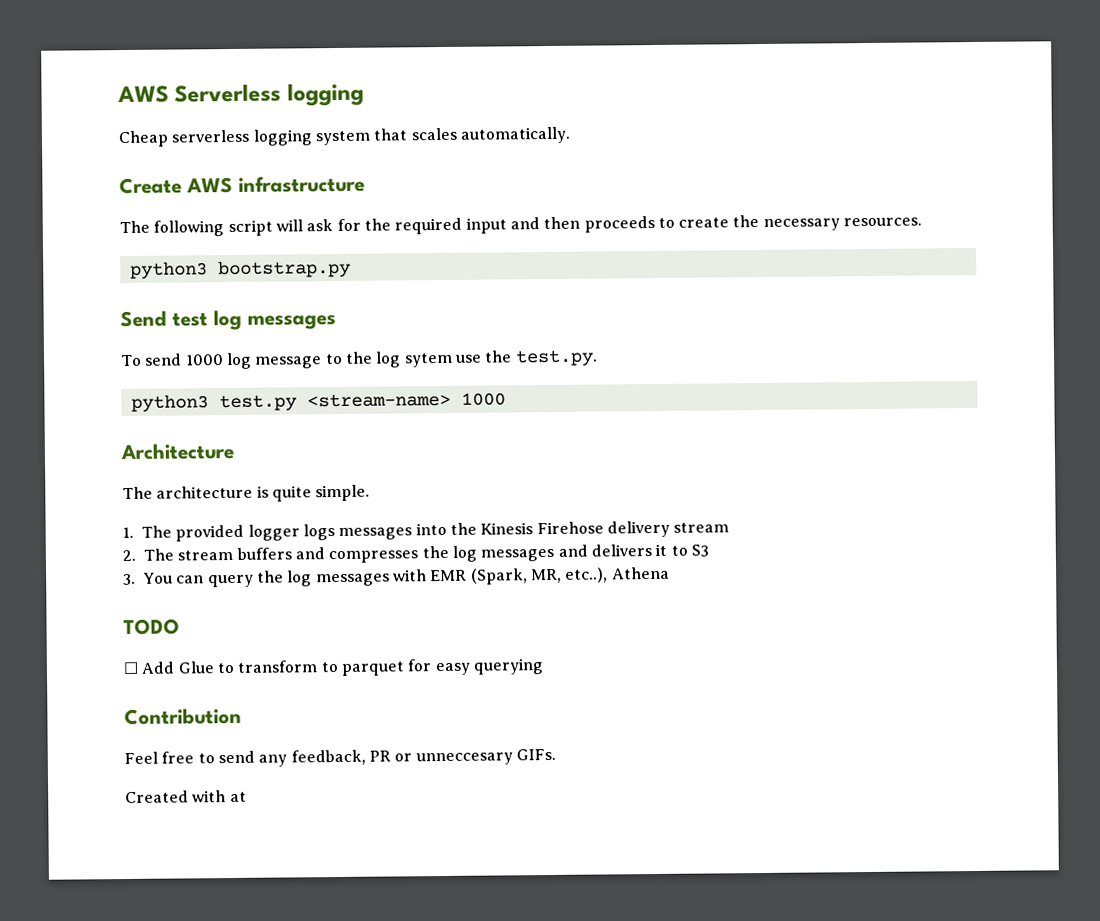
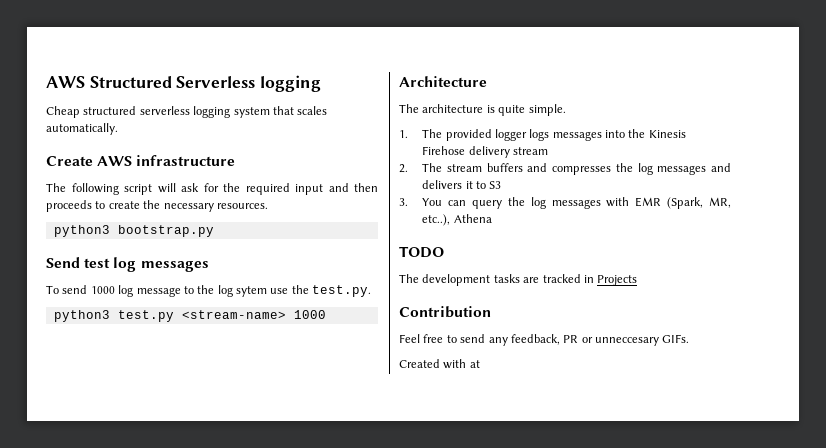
- AWS Serverless logging
+ AWS Structured Serverless logging
- Cheap serverless logging system that scales automatically.
+ Cheap structured serverless logging system that scales automatically.
- ☐ Add Glue to transform to parquet for easy querying
+ The development tasks are tracked in Projects

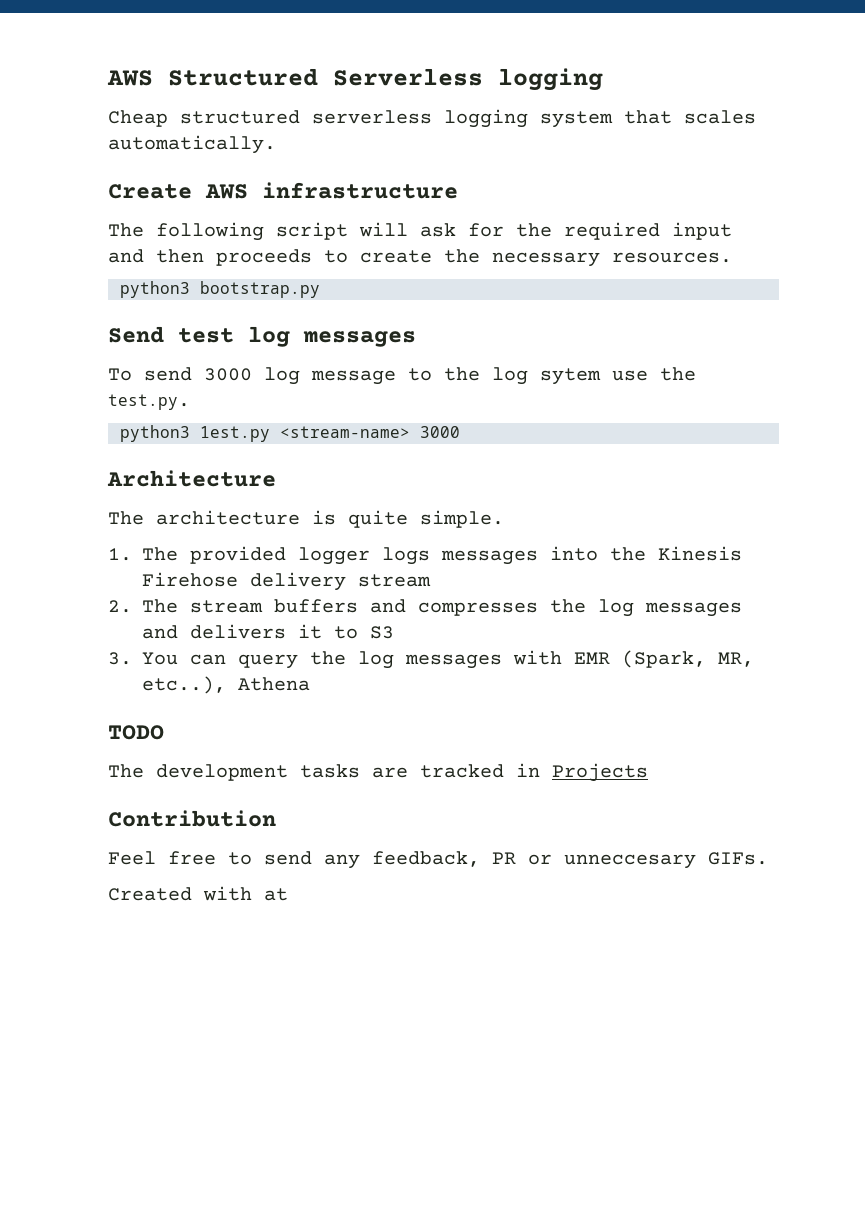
- To send 1000 log message to the log sytem use the test.py.
+ To send 3000 log message to the log sytem use the test.py.
- python3 test.py <stream-name> 1000
+ python3 1est.py <stream-name> 3000

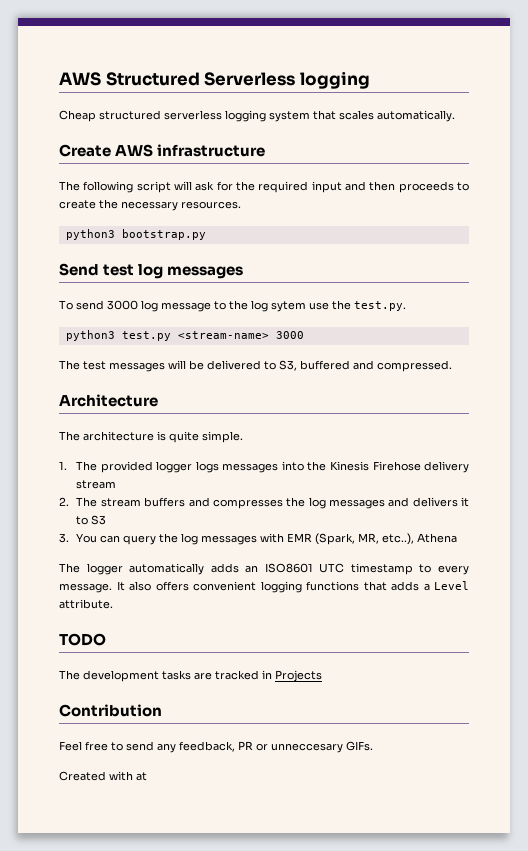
- python3 1est.py <stream-name> 3000
+ python3 test.py <stream-name> 3000
+ The test messages will be delivered to S3, buffered and compressed.
+ The logger automatically adds an ISO8601 UTC timestamp to every message. It also offers convenient logging functions that adds a Level attribute.

